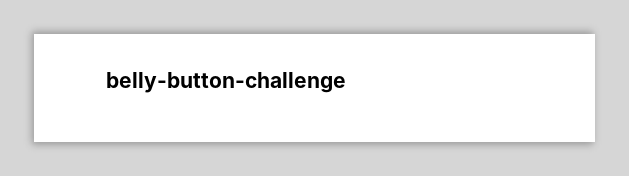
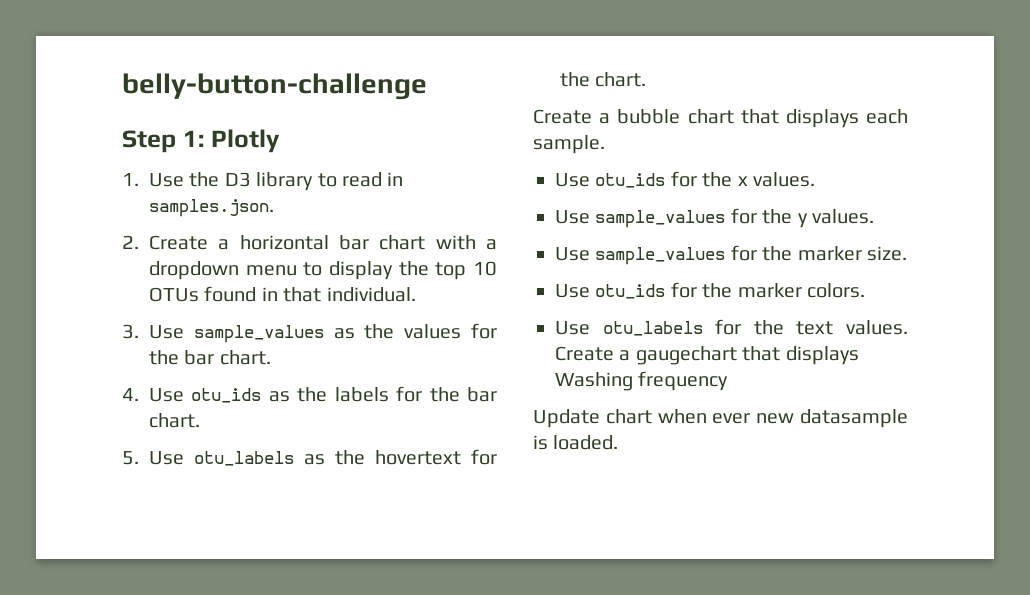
+ Step 1: Plotly
+ 1. Use the D3 library to read in samples.json.
+ 2. Create a horizontal bar chart with a dropdown menu to display the top 10 OTUs found in that individual.
+ 3. Use sample_values as the values for the bar chart.
+ 4. Use otu_ids as the labels for the bar chart.
+ 5. Use otu_labels as the hovertext for the chart.
+ Create a bubble chart that displays each sample.
+ Use otu_ids for the x values.
+ Use sample_values for the y values.
+ Use sample_values for the marker size.
+ Use otu_ids for the marker colors.
+ Use otu_labels for the text values. Create a gaugechart that displays Washing frequency
+ Update chart when ever new datasample is loaded.

